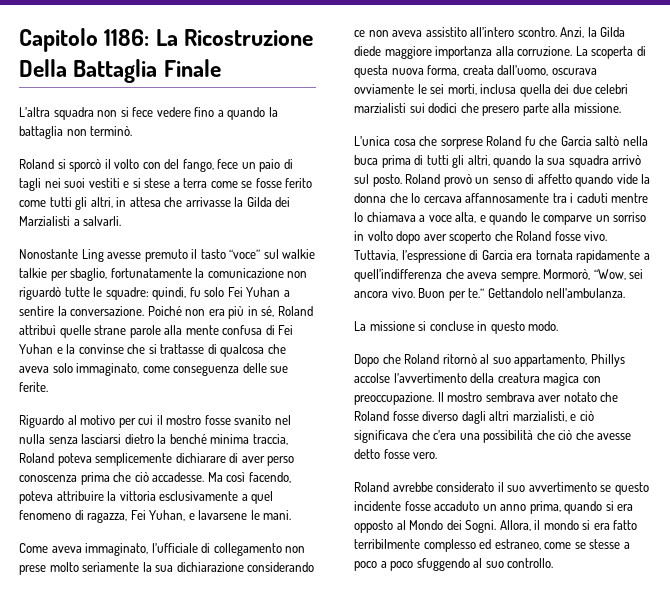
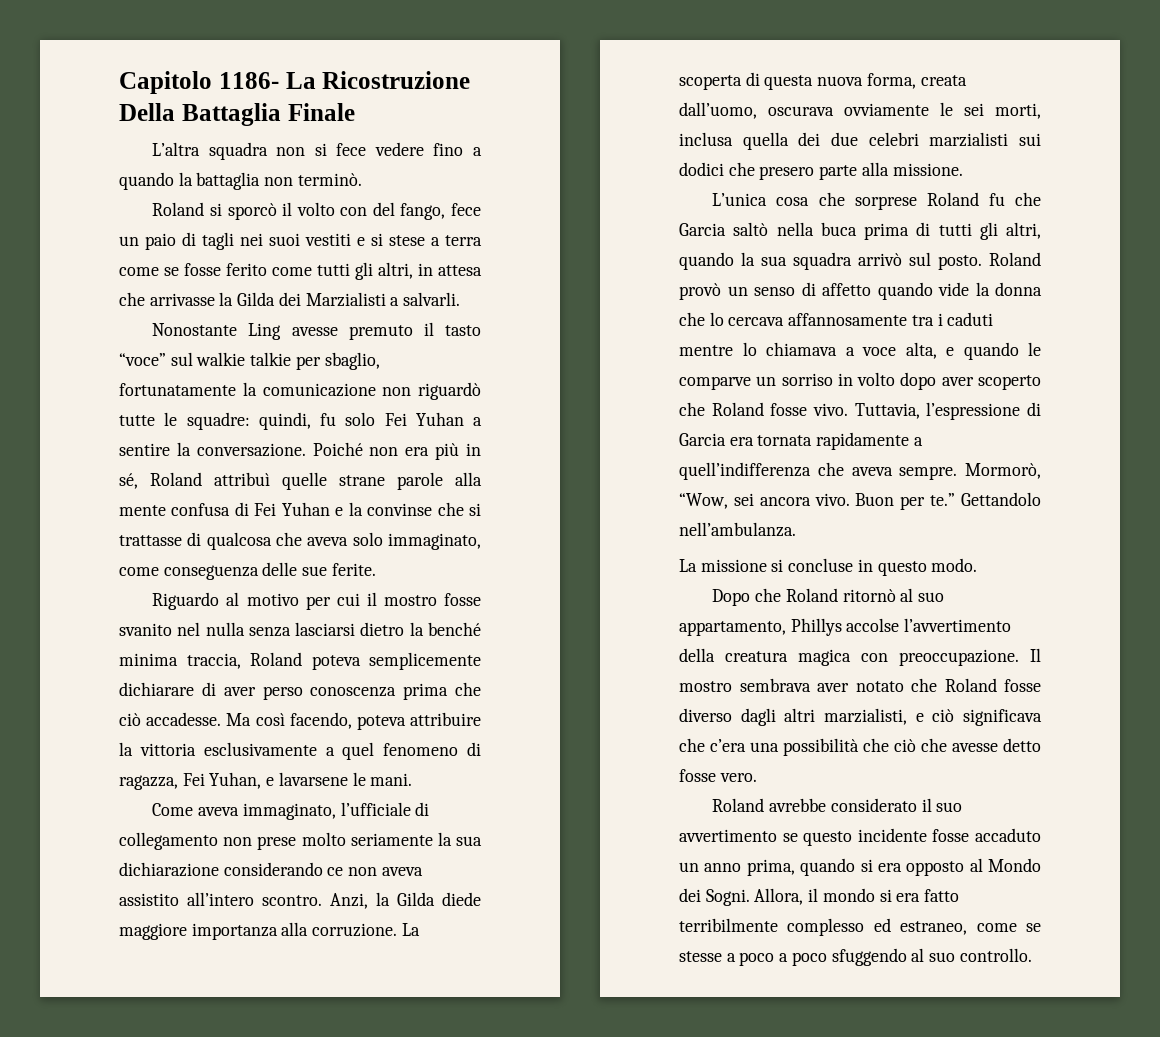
- Capitolo 1186: La Ricostruzione Della Battaglia Finale
+ Capitolo 1186- La Ricostruzione Della Battaglia Finale

